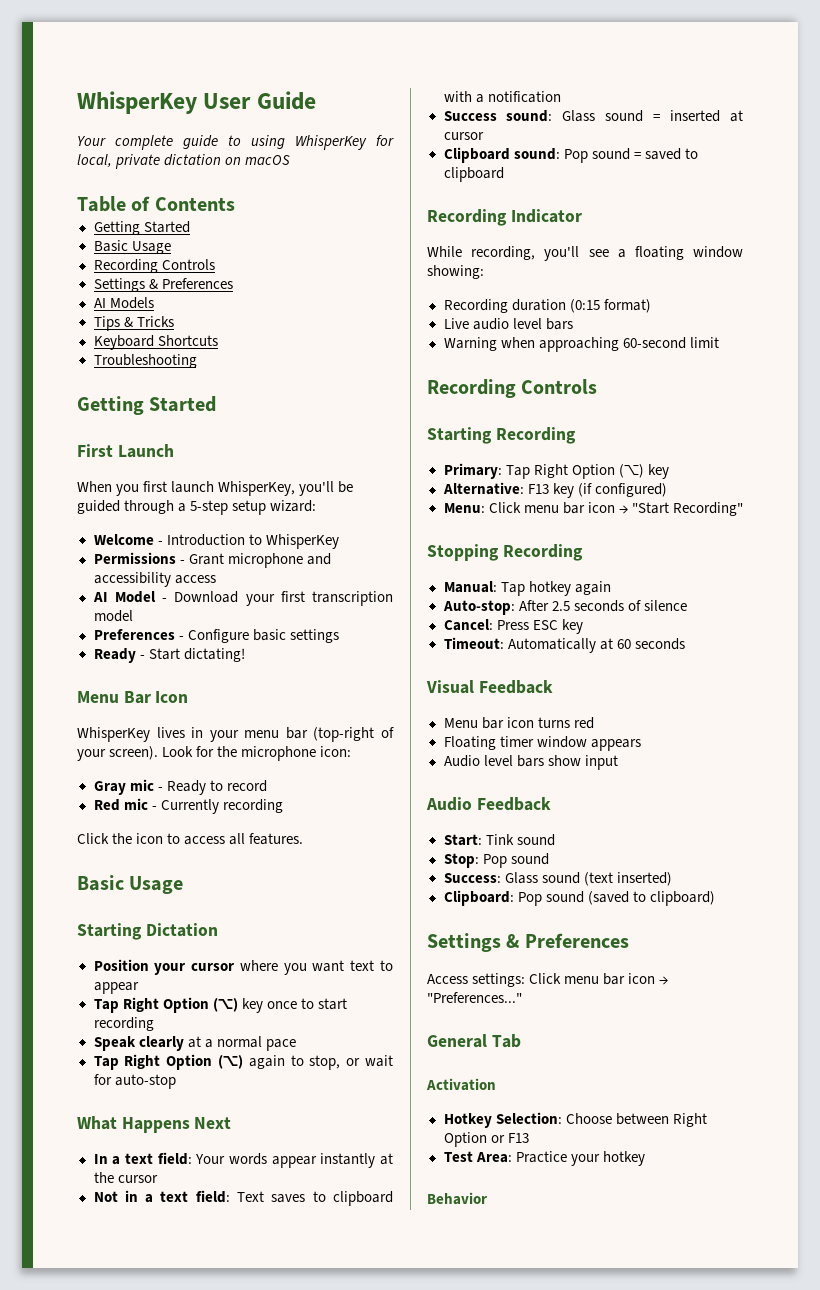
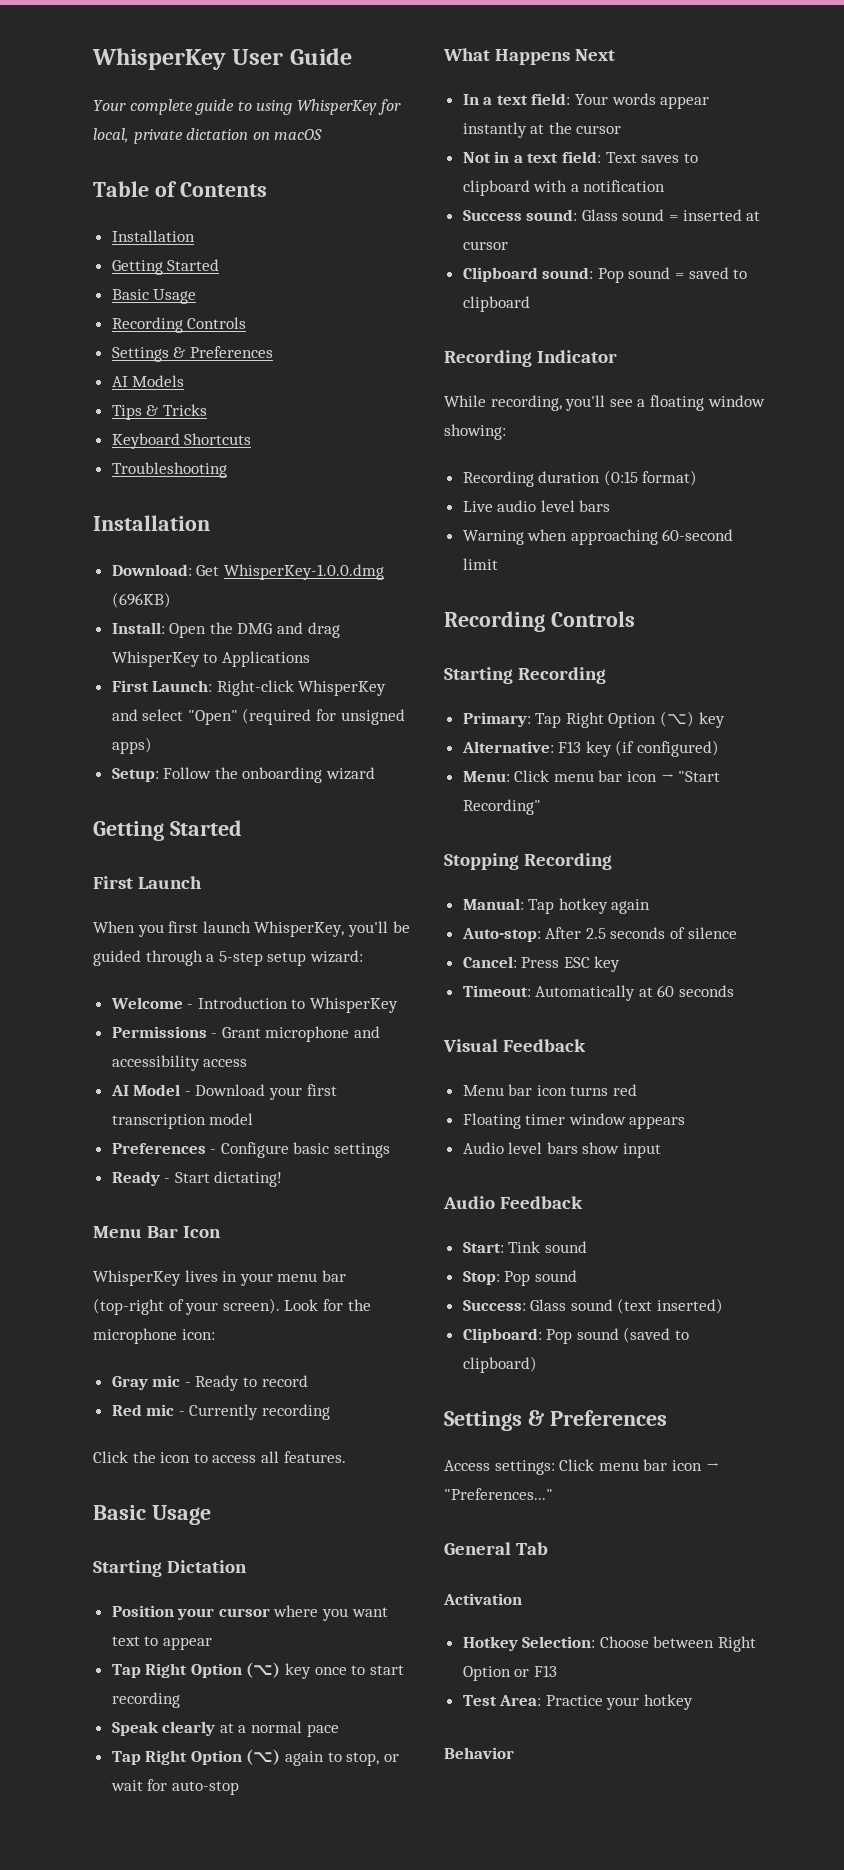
  Table of Contents
+ Installation
  Troubleshooting
+ Installation
+ Download: Get WhisperKey-1.0.0.dmg (696KB)
+ Install: Open the DMG and drag WhisperKey to Applications
+ First Launch: Right-click WhisperKey and select "Open" (required for unsigned apps)
+ Setup: Follow the onboarding wizard

